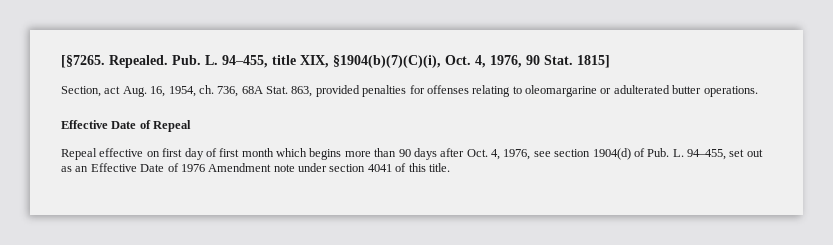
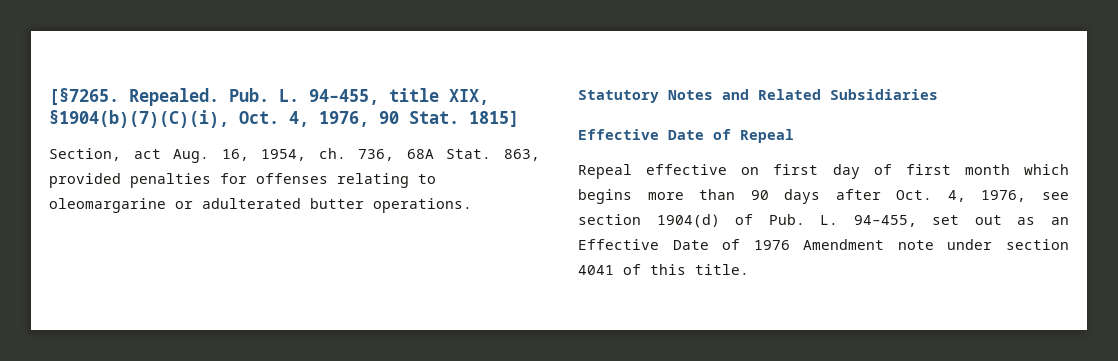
+ Statutory Notes and Related Subsidiaries

